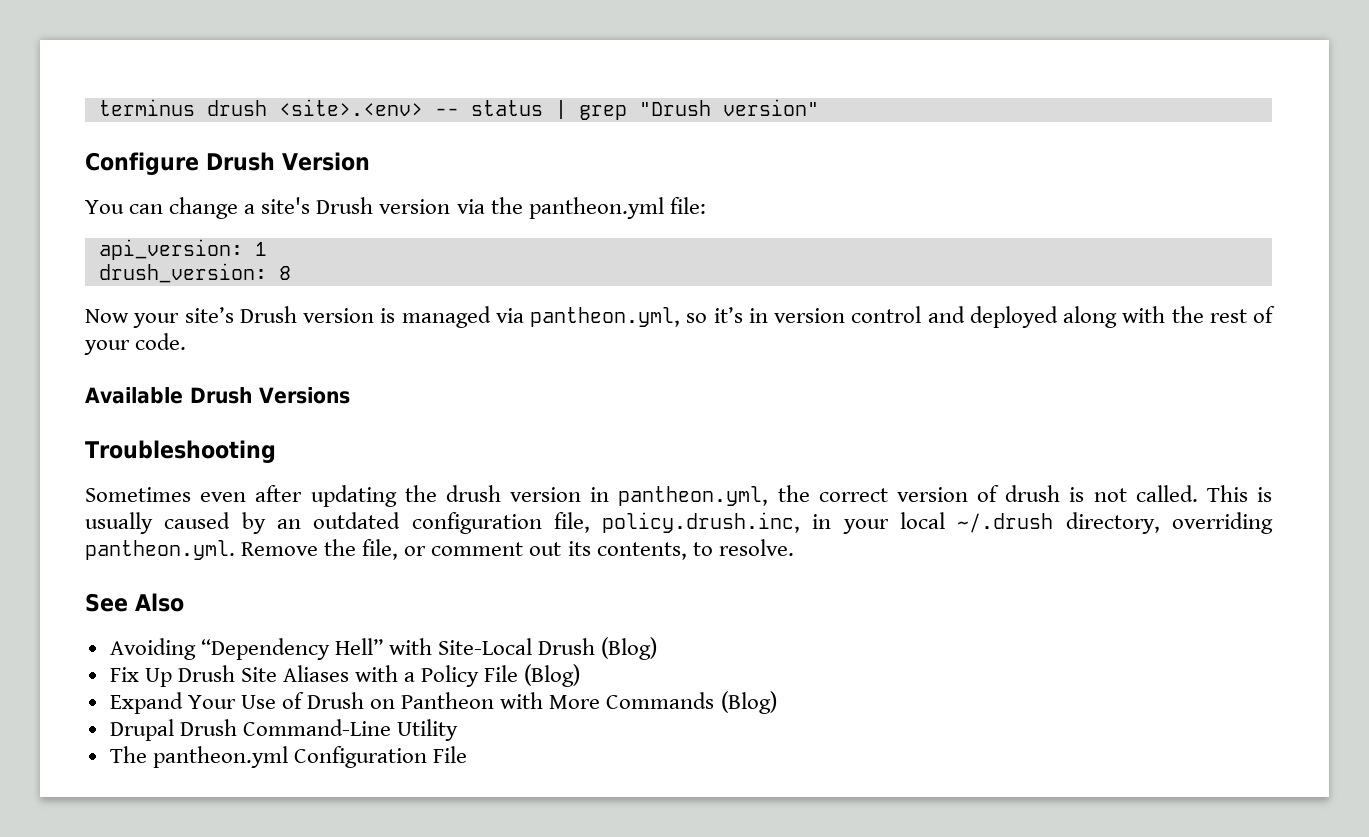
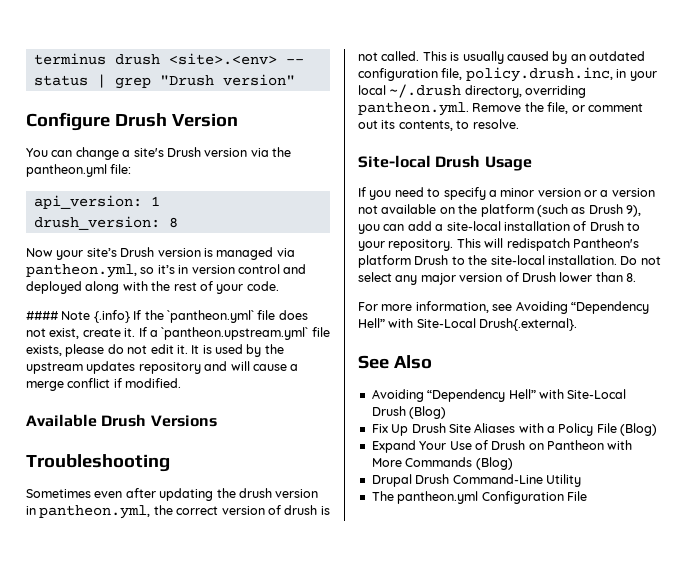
+ #### Note {.info} If the `pantheon.yml` file does not exist, create it. If a `pantheon.upstream.yml` file exists, please do not edit it. It is used by the upstream updates repository and will cause a merge conflict if modified.
+ Site-local Drush Usage
+ If you need to specify a minor version or a version not available on the platform (such as Drush 9), you can add a site-local installation of Drush to your repository. This will redispatch Pantheon's platform Drush to the site-local installation. Do not select any major version of Drush lower than 8.
+ For more information, see Avoiding “Dependency Hell” with Site-Local Drush{.external}.

